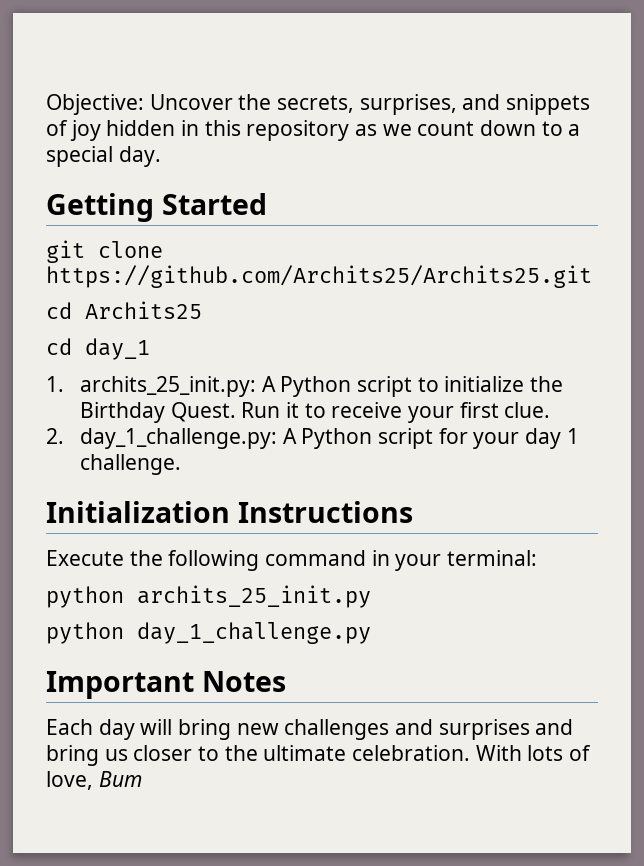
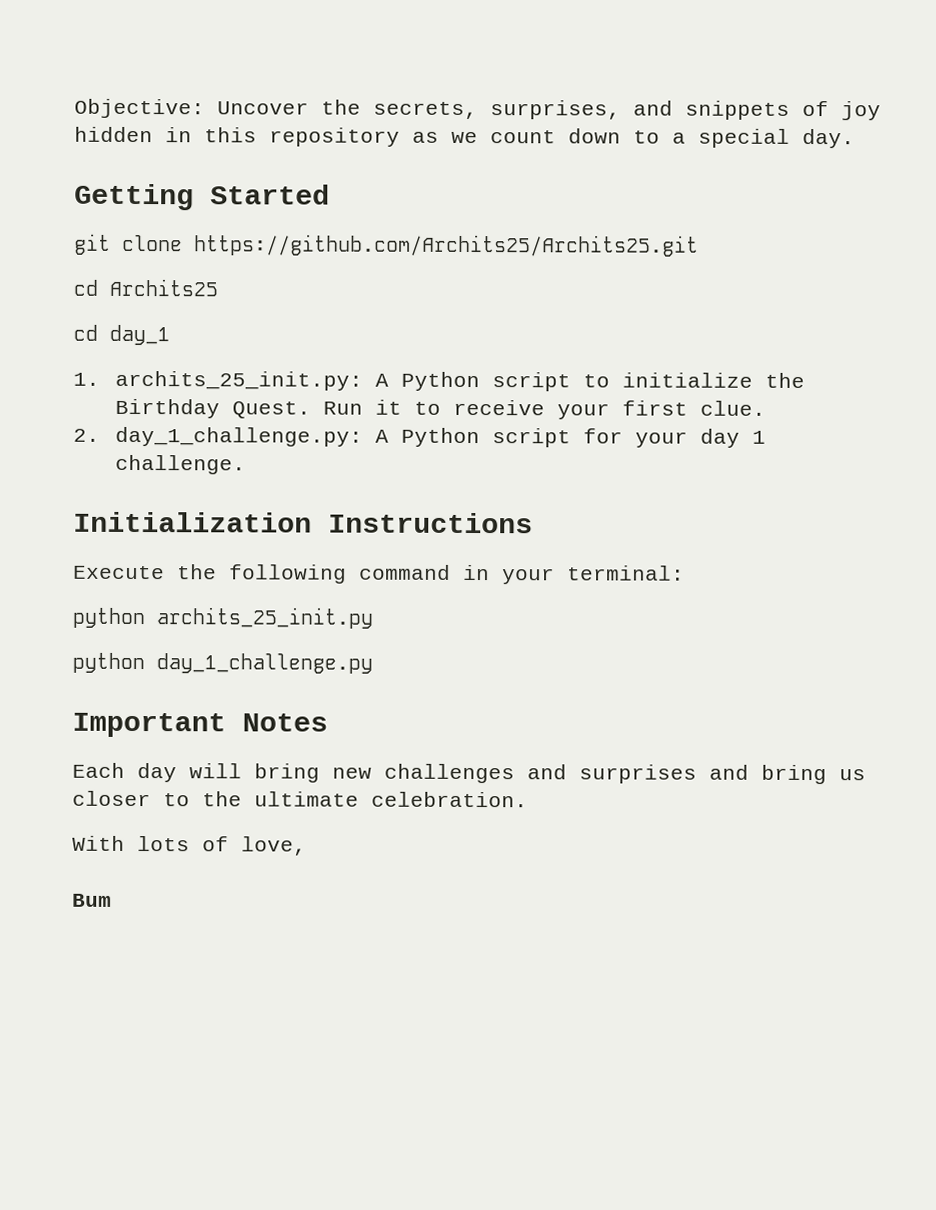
- Each day will bring new challenges and surprises and bring us closer to the ultimate celebration. With lots of love, Bum
+ Each day will bring new challenges and surprises and bring us closer to the ultimate celebration.
+ With lots of love,
+ Bum

